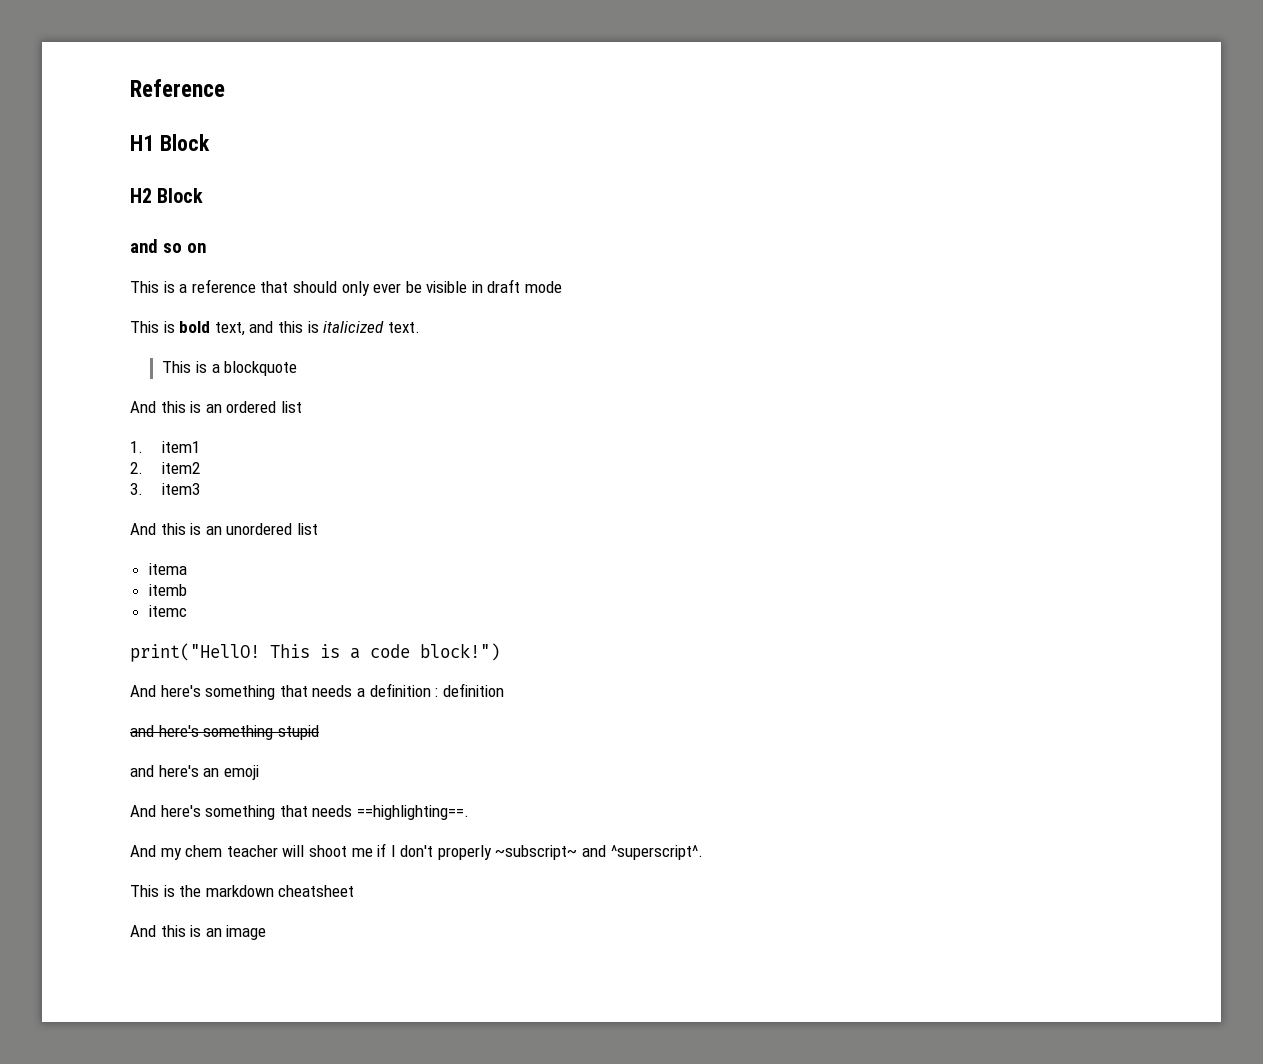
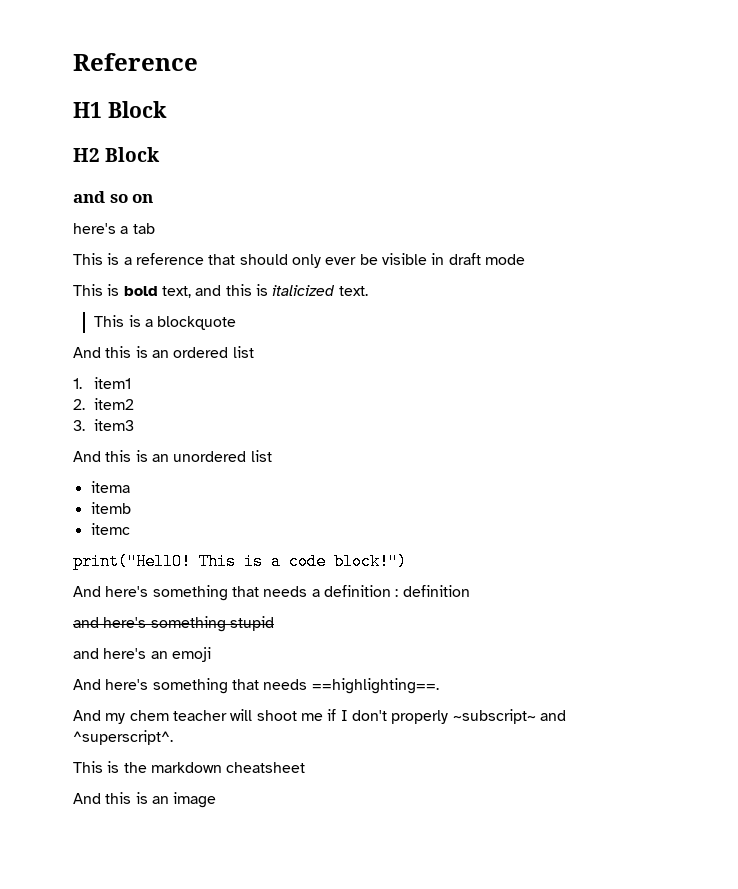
+ here's a tab

